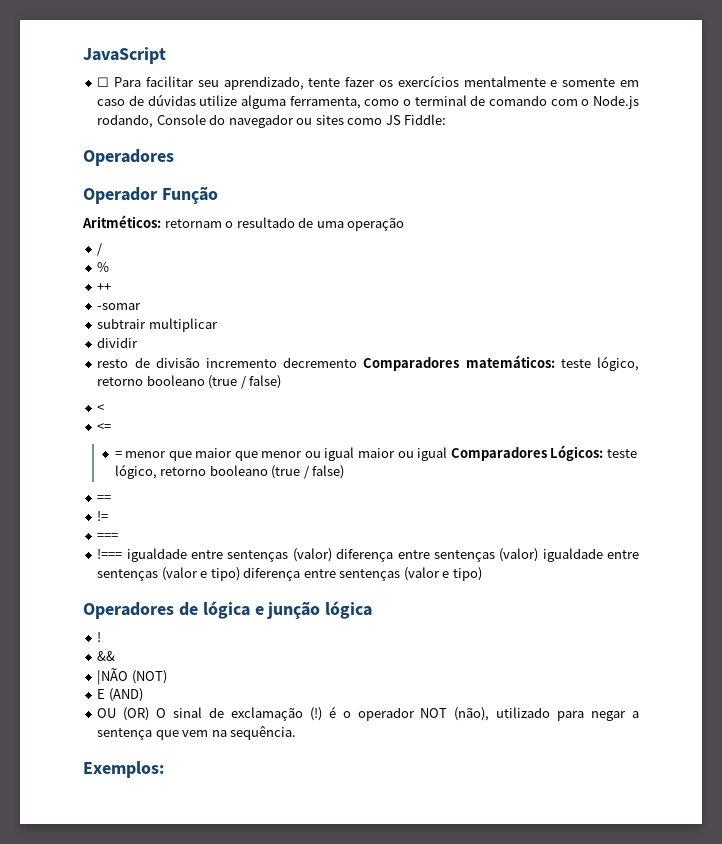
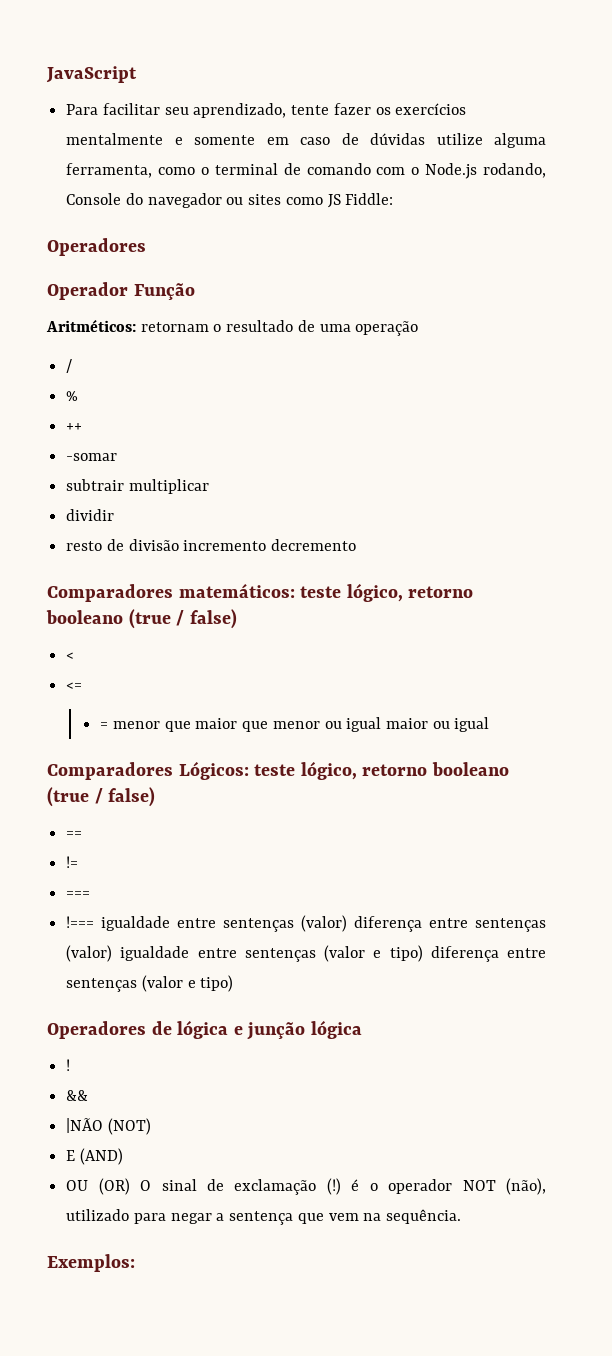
- ☐ Para facilitar seu aprendizado, tente fazer os exercícios mentalmente e somente em caso de dúvidas utilize alguma ferramenta, como o terminal de comando com o Node.js rodando, Console do navegador ou sites como JS Fiddle:
+ Para facilitar seu aprendizado, tente fazer os exercícios mentalmente e somente em caso de dúvidas utilize alguma ferramenta, como o terminal de comando com o Node.js rodando, Console do navegador ou sites como JS Fiddle:
- resto de divisão incremento decremento Comparadores matemáticos: teste lógico, retorno booleano (true / false)
+ resto de divisão incremento decremento
+ Comparadores matemáticos: teste lógico, retorno booleano (true / false)
- = menor que maior que menor ou igual maior ou igual Comparadores Lógicos: teste lógico, retorno booleano (true / false)
+ = menor que maior que menor ou igual maior ou igual
+ Comparadores Lógicos: teste lógico, retorno booleano (true / false)

